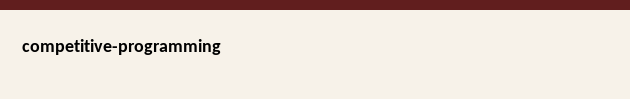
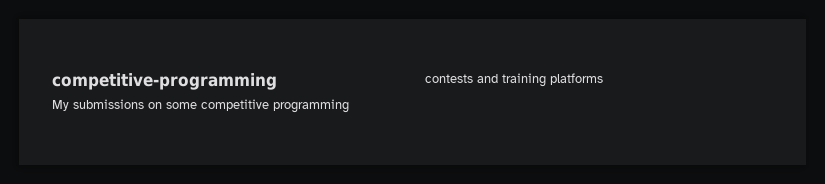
+ My submissions on some competitive programming contests and training platforms

